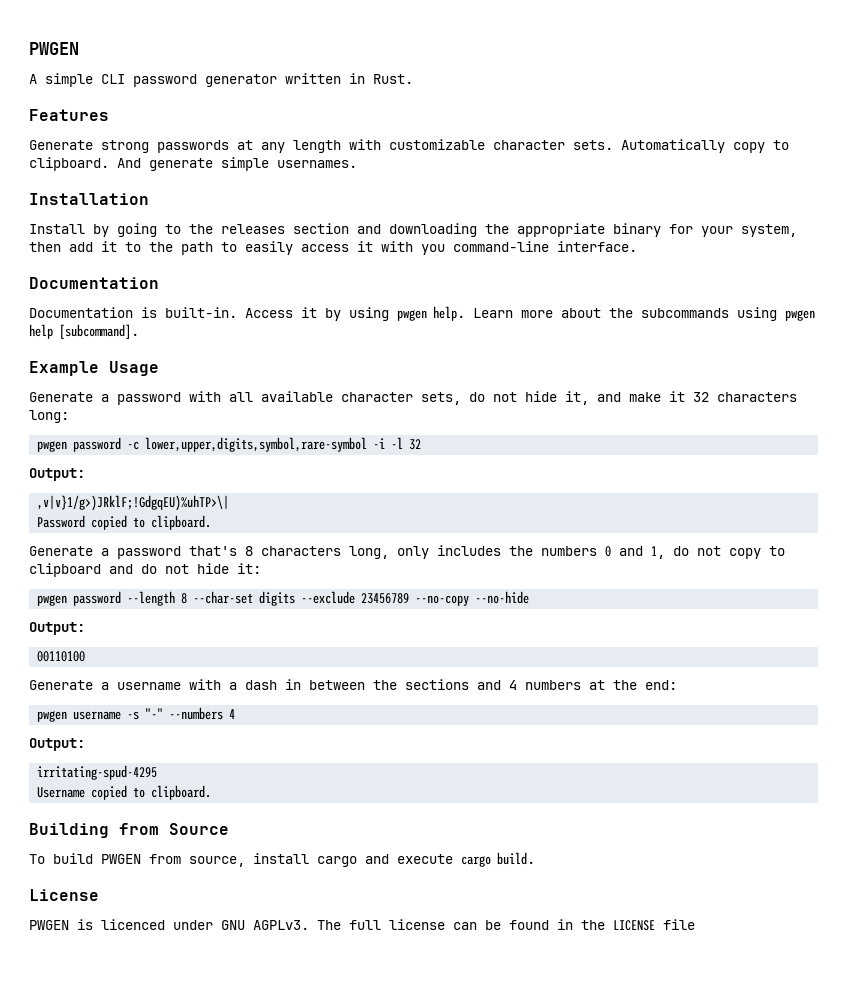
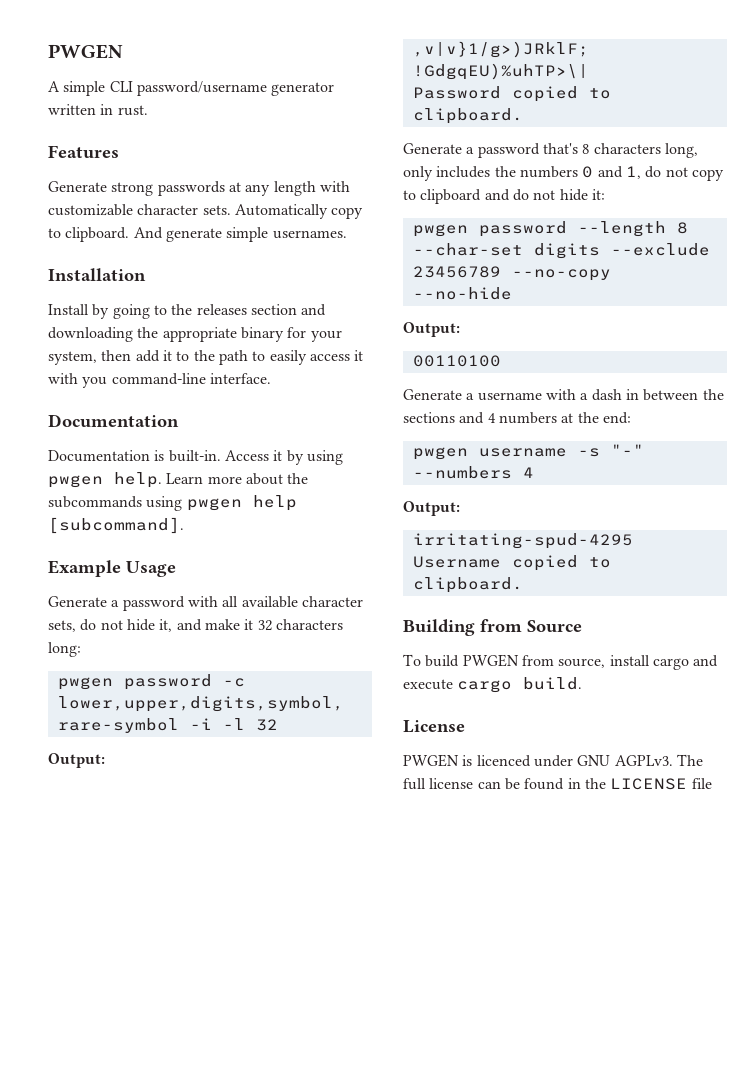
- A simple CLI password generator written in Rust.
+ A simple CLI password/username generator written in rust.

